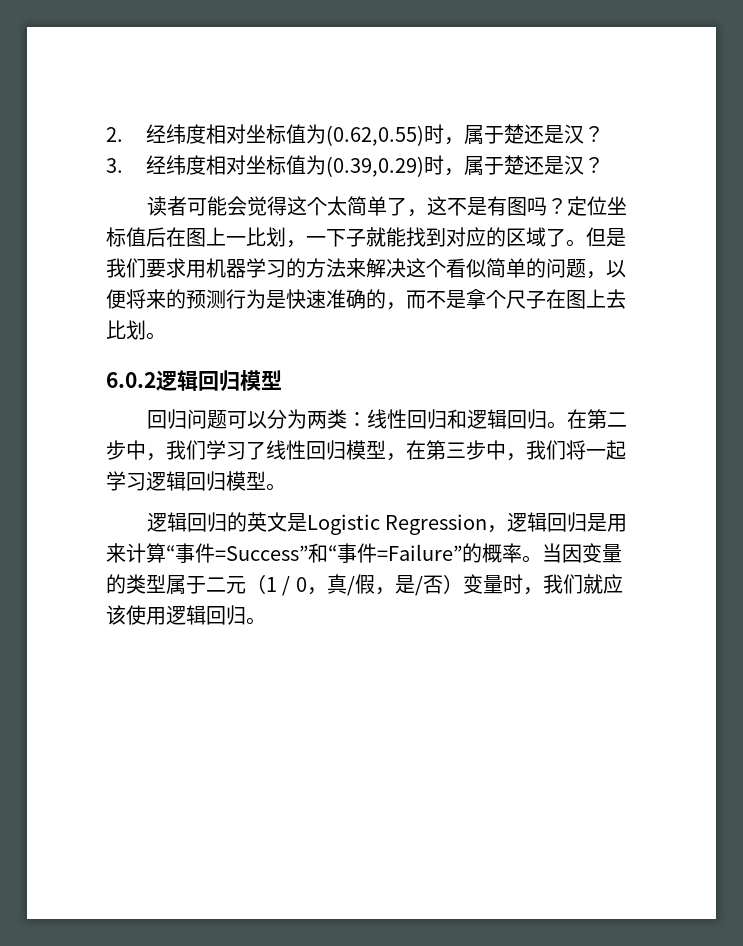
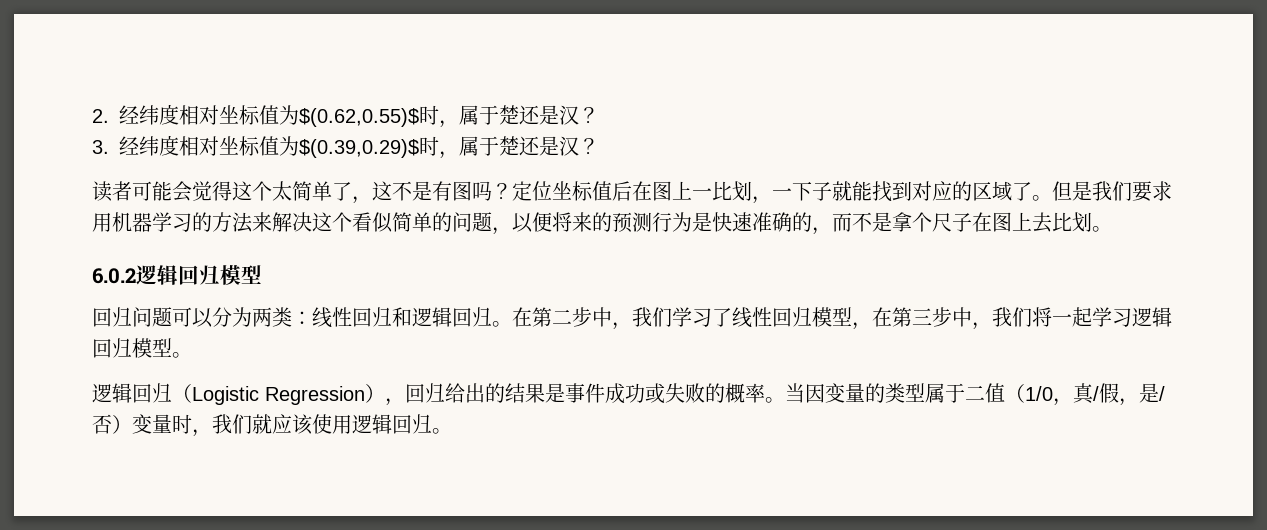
- 2.经纬度相对坐标值为(0.62,0.55)时，属于楚还是汉？
+ 2.经纬度相对坐标值为$(0.62,0.55)$时，属于楚还是汉？
- 3.经纬度相对坐标值为(0.39,0.29)时，属于楚还是汉？
+ 3.经纬度相对坐标值为$(0.39,0.29)$时，属于楚还是汉？
- 逻辑回归的英文是Logistic Regression，逻辑回归是用来计算“事件=Success”和“事件=Failure”的概率。
+ 逻辑回归（Logistic Regression），回归给出的结果是事件成功或失败的概率。
- 当因变量的类型属于二元（1 / 0，真/假，是/否）变量时，我们就应该使用逻辑回归。
+ 当因变量的类型属于二值（1/0，真/假，是/否）变量时，我们就应该使用逻辑回归。

